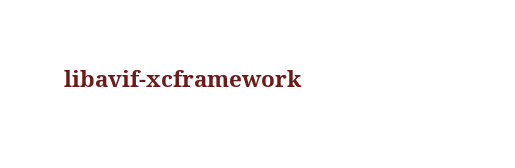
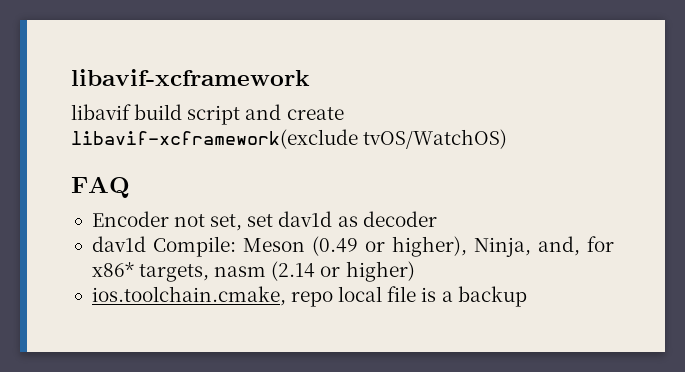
+ libavif build script and create libavif-xcframework(exclude tvOS/WatchOS)
+ FAQ
+ Encoder not set, set dav1d as decoder
+ dav1d Compile: Meson (0.49 or higher), Ninja, and, for x86* targets, nasm (2.14 or higher)
+ ios.toolchain.cmake, repo local file is a backup

